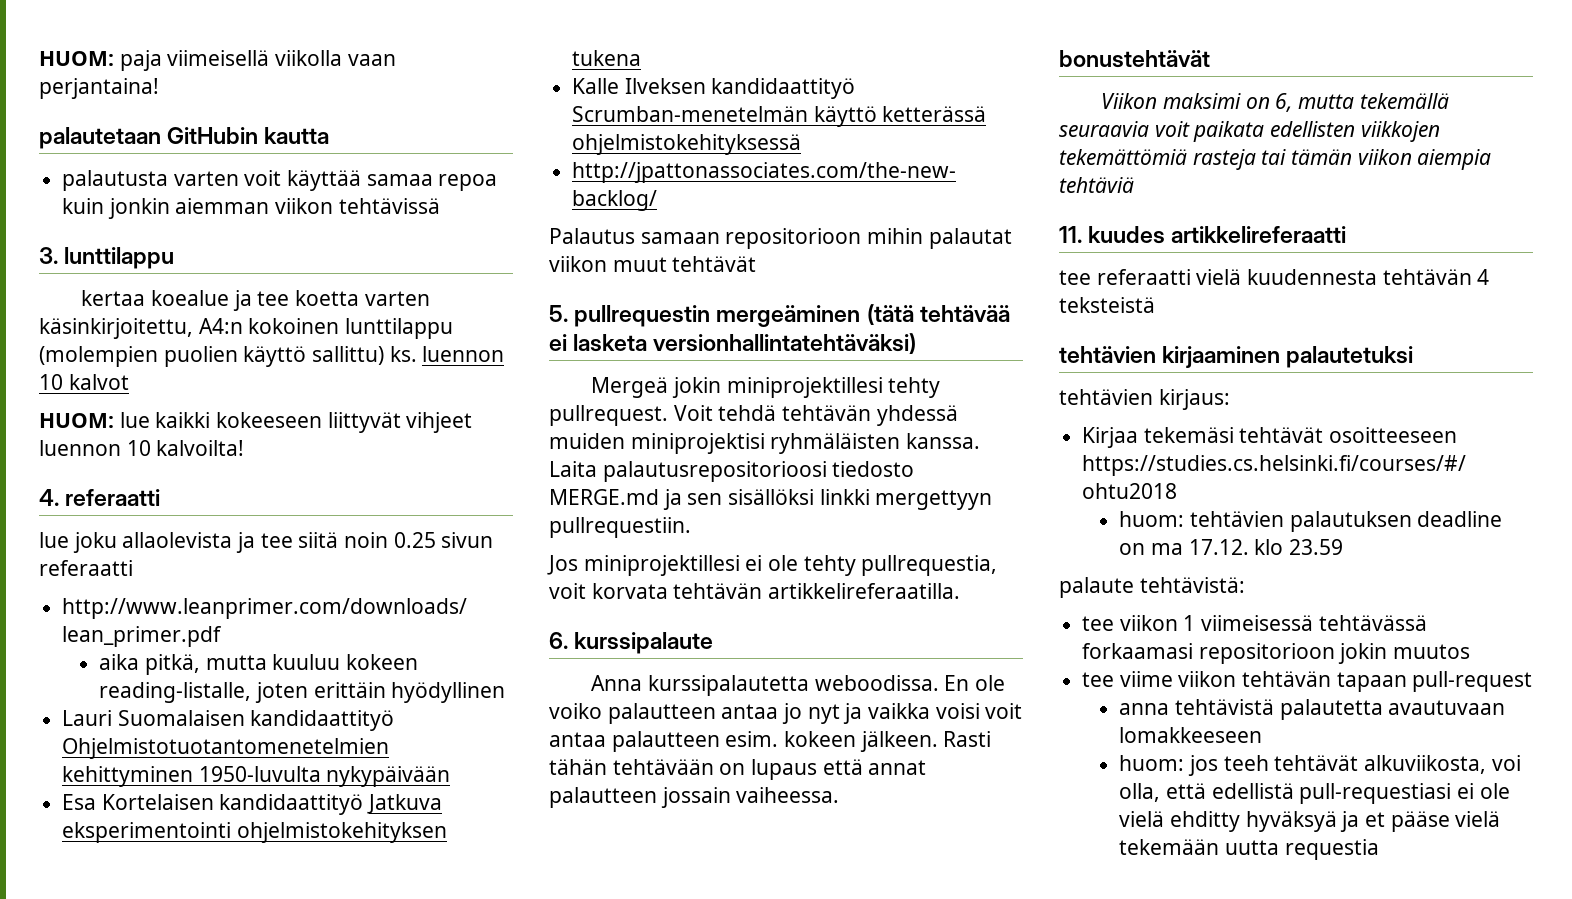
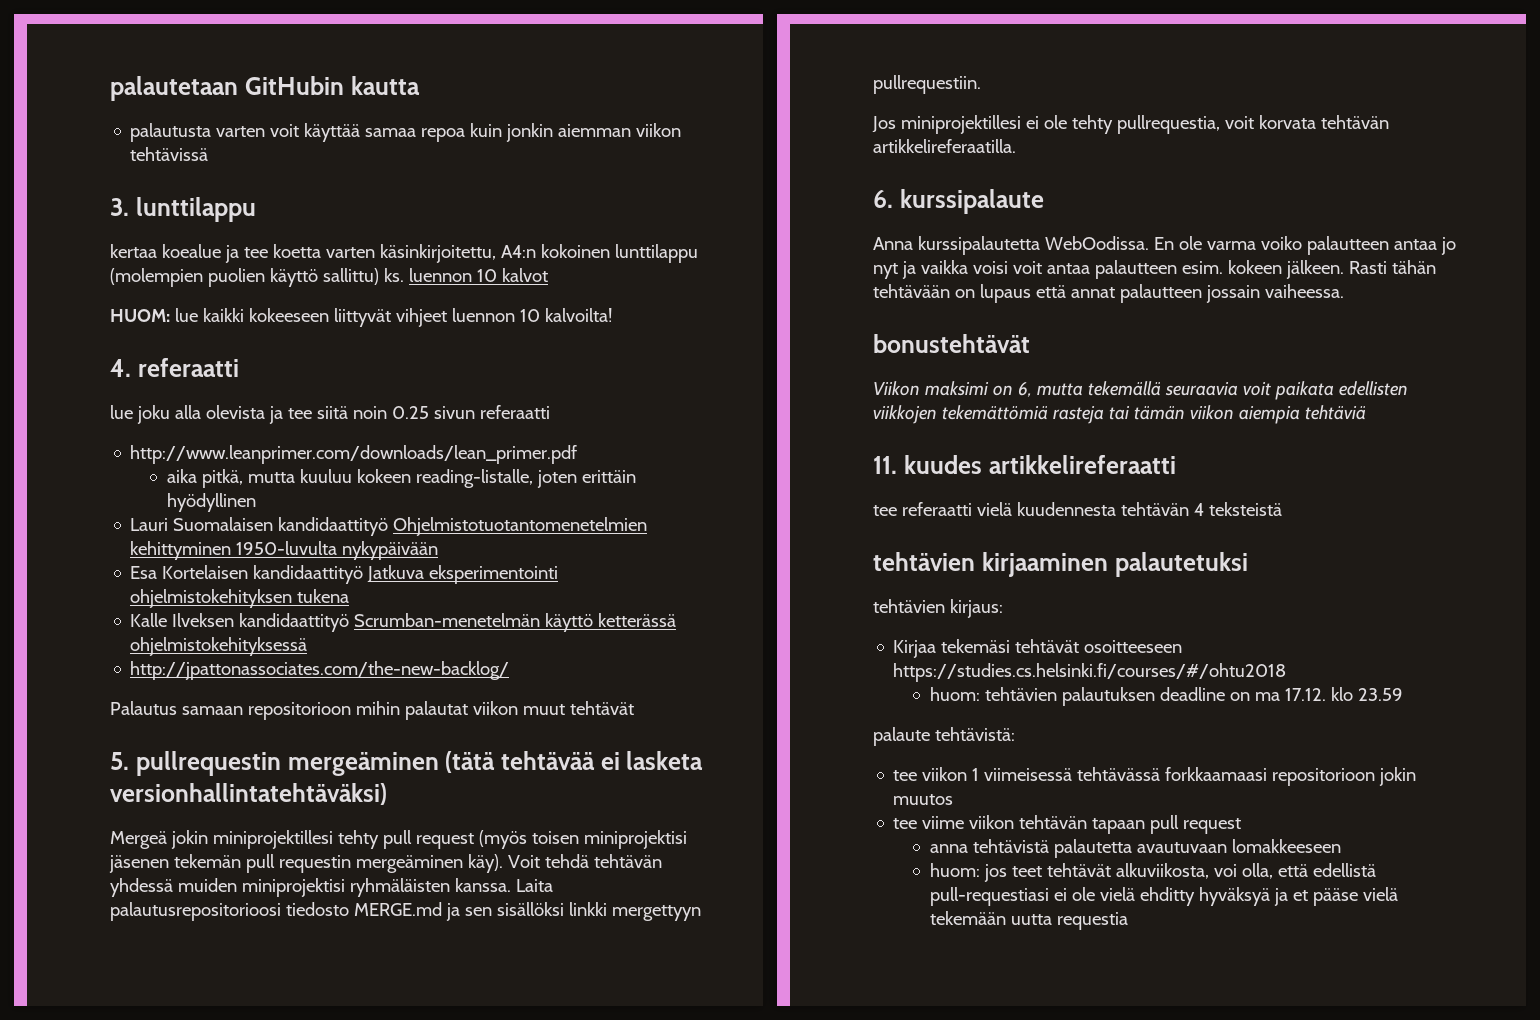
- HUOM: paja viimeisellä viikolla vaan perjantaina!
- lue joku allaolevista ja tee siitä noin 0.25 sivun referaatti
+ lue joku alla olevista ja tee siitä noin 0.25 sivun referaatti
- Mergeä jokin miniprojektillesi tehty pullrequest.
+ Mergeä jokin miniprojektillesi tehty pull request (myös toisen miniprojektisi jäsenen tekemän pull requestin mergeäminen käy).
- Anna kurssipalautetta weboodissa.
+ Anna kurssipalautetta WebOodissa.
- En ole voiko palautteen antaa jo nyt ja vaikka voisi voit antaa palautteen esim. kokeen jälkeen.
+ En ole varma voiko palautteen antaa jo nyt ja vaikka voisi voit antaa palautteen esim. kokeen jälkeen.
- tee viikon 1 viimeisessä tehtävässä forkaamasi repositorioon jokin muutos
+ tee viikon 1 viimeisessä tehtävässä forkkaamaasi repositorioon jokin muutos
- tee viime viikon tehtävän tapaan pull-request
+ tee viime viikon tehtävän tapaan pull request
- huom: jos teeh tehtävät alkuviikosta, voi olla, että edellistä pull-requestiasi ei ole vielä ehditty hyväksyä ja et pääse vielä tekemään uutta requestia
+ huom: jos teet tehtävät alkuviikosta, voi olla, että edellistä pull-requestiasi ei ole vielä ehditty hyväksyä ja et pääse vielä tekemään uutta requestia

